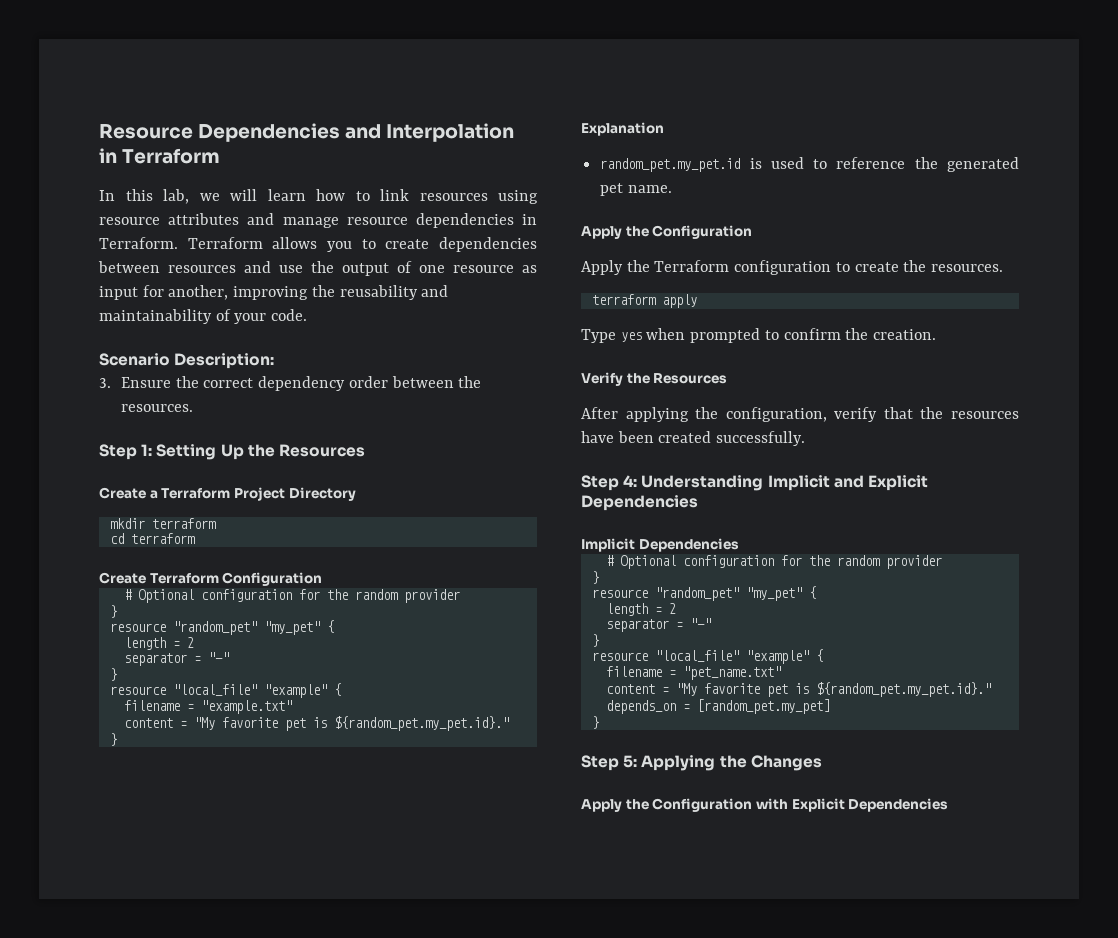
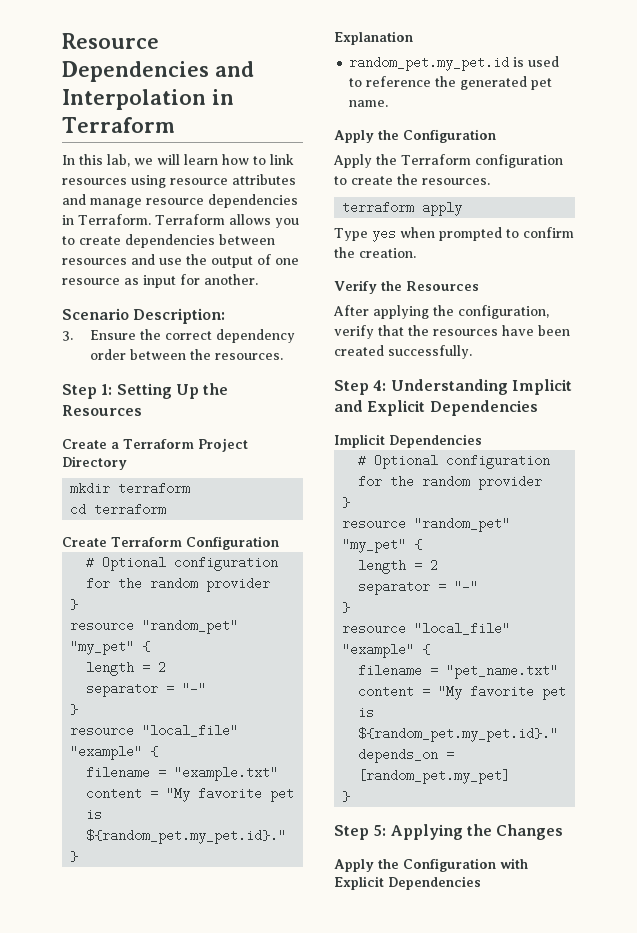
- Terraform allows you to create dependencies between resources and use the output of one resource as input for another, improving the reusability and maintainability of your code.
+ Terraform allows you to create dependencies between resources and use the output of one resource as input for another.

